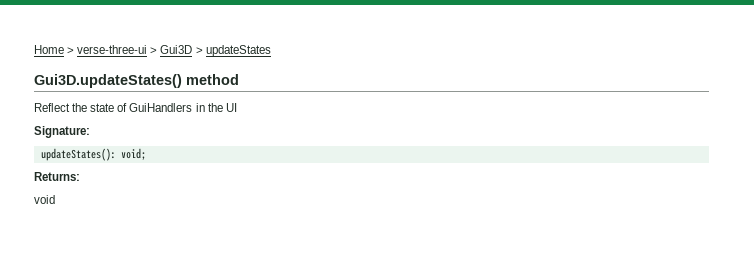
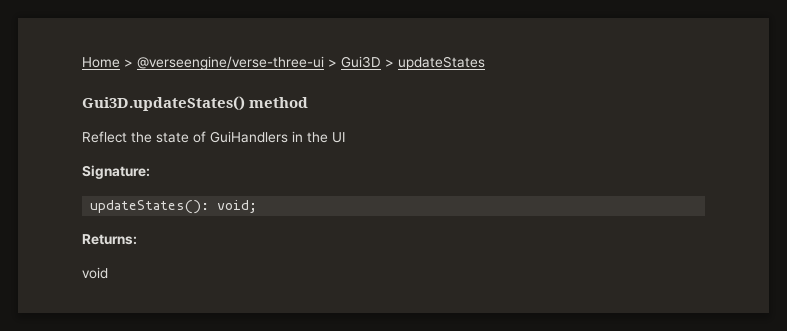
- Home > verse-three-ui > Gui3D > updateStates
+ Home > @verseengine/verse-three-ui > Gui3D > updateStates

